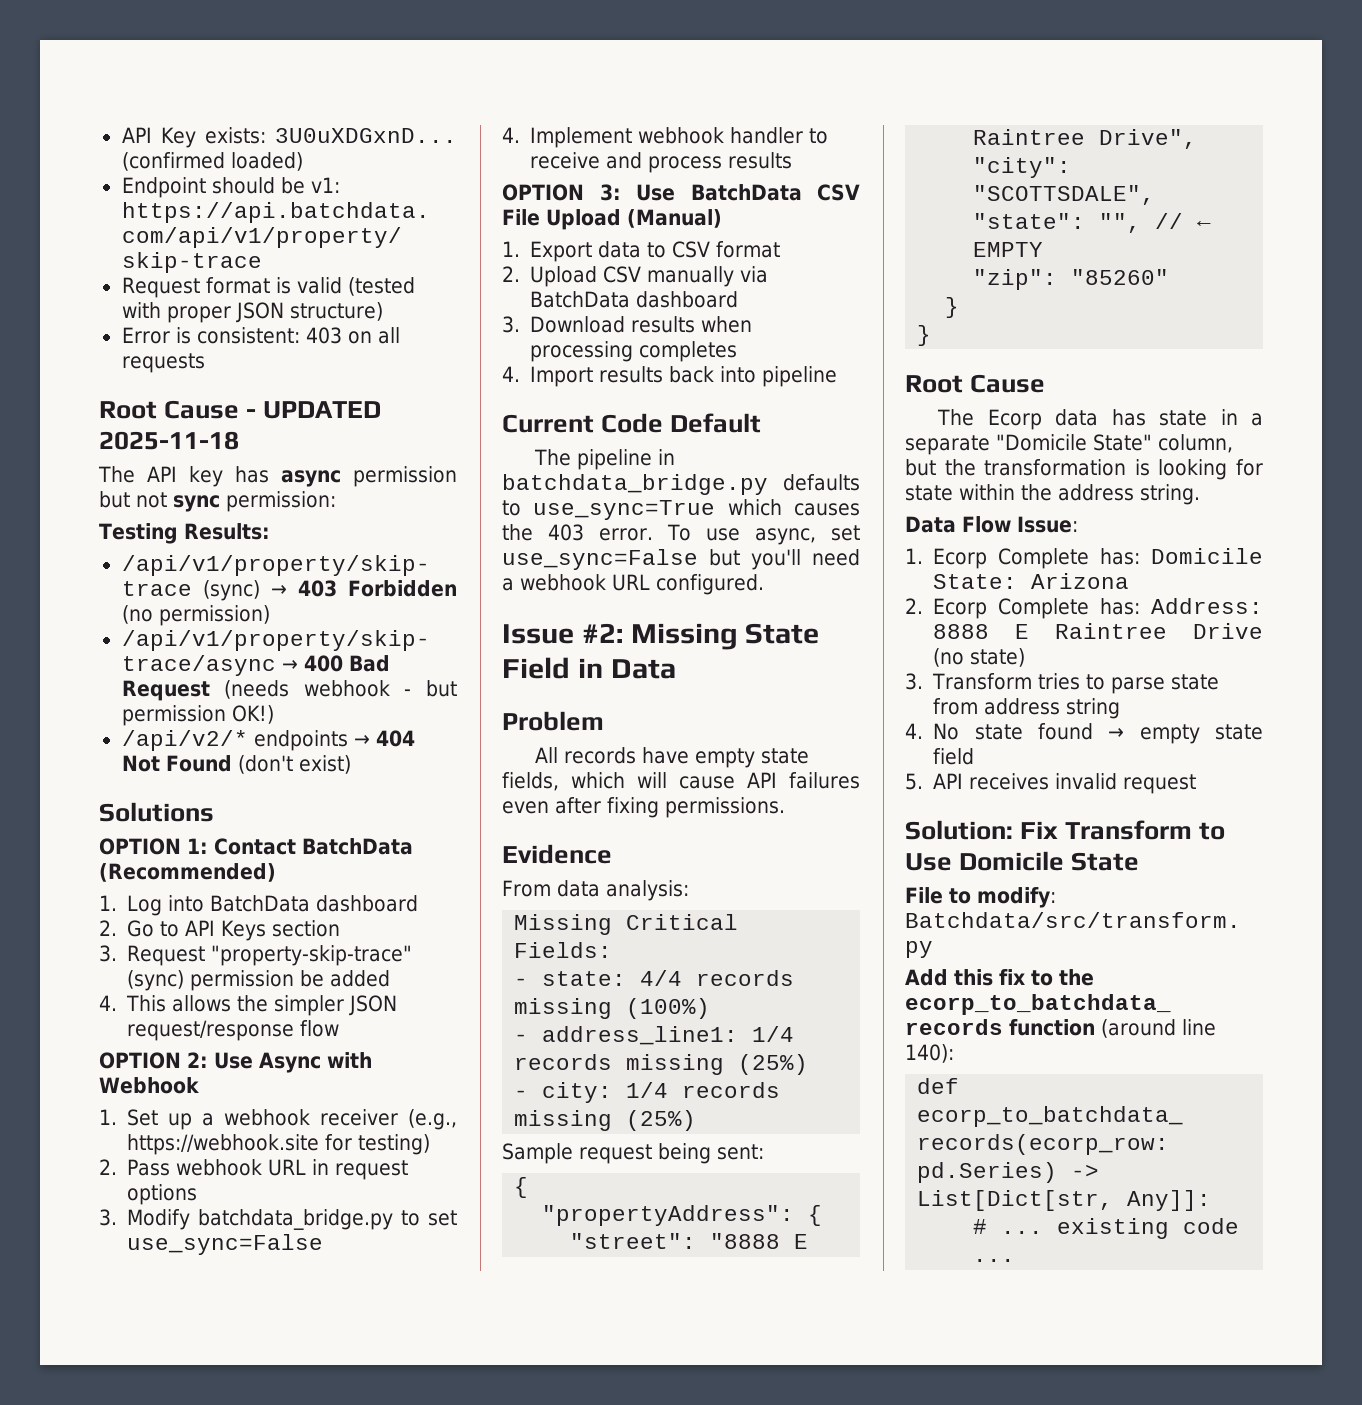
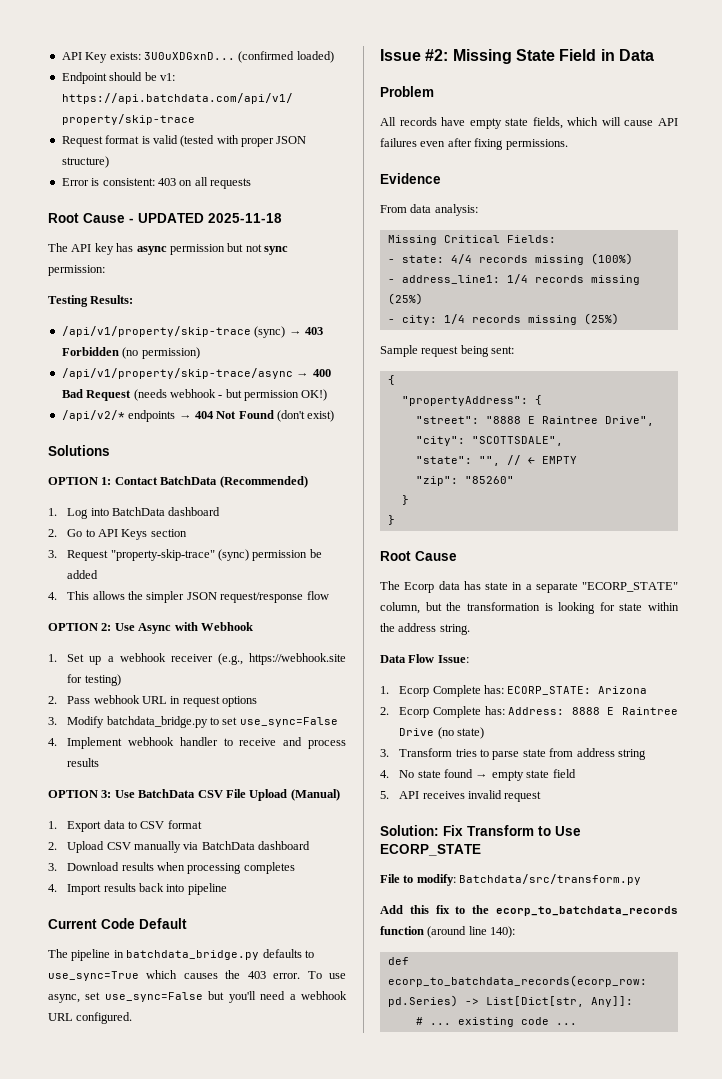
- The Ecorp data has state in a separate "Domicile State" column, but the transformation is looking for state within the address string.
+ The Ecorp data has state in a separate "ECORP_STATE" column, but the transformation is looking for state within the address string.
- 1. Ecorp Complete has: Domicile State: Arizona
+ 1. Ecorp Complete has: ECORP_STATE: Arizona
- Solution: Fix Transform to Use Domicile State
+ Solution: Fix Transform to Use ECORP_STATE

